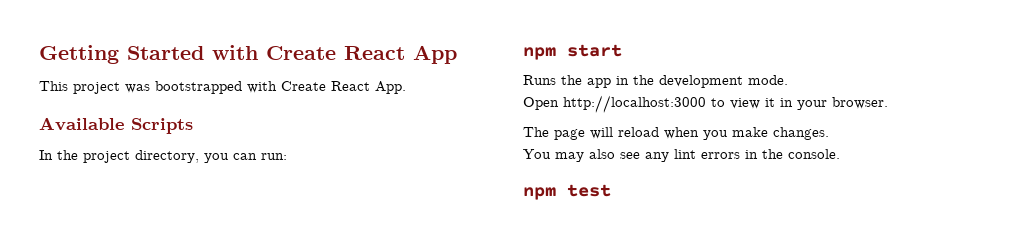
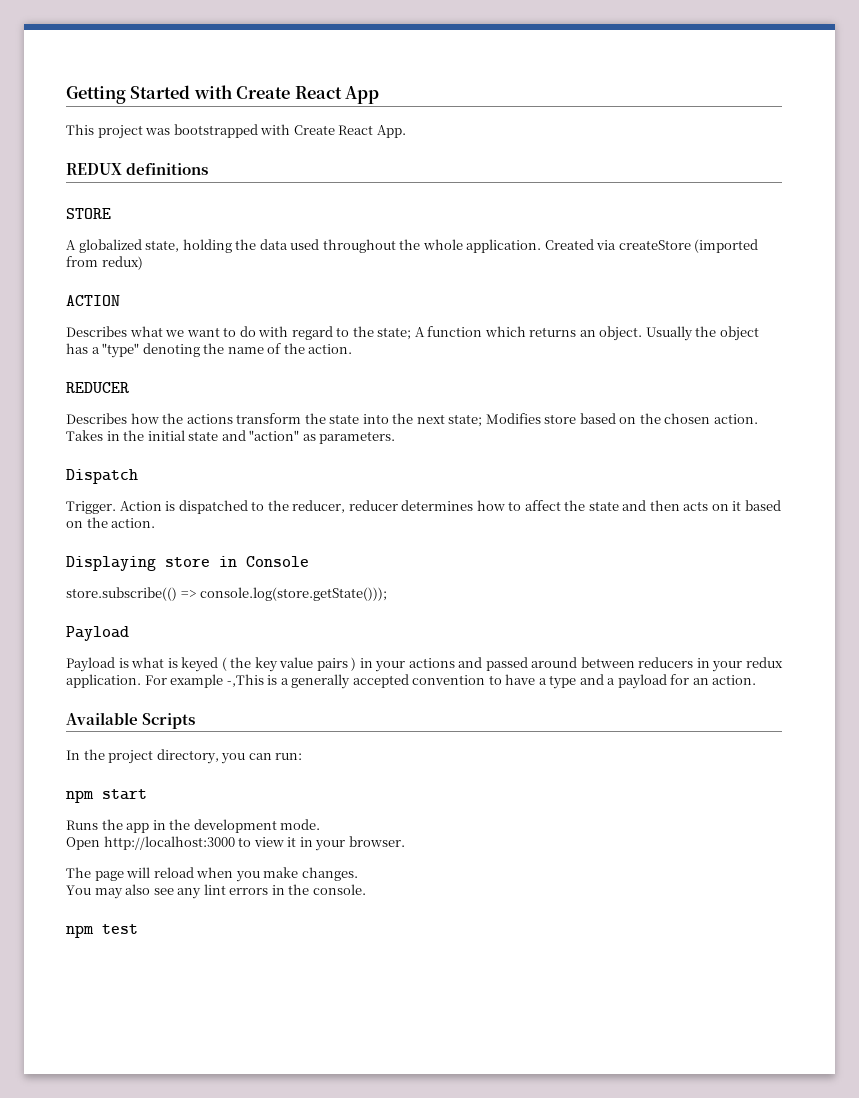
+ REDUX definitions
+ STORE
+ A globalized state, holding the data used throughout the whole application. Created via createStore (imported from redux)
+ ACTION
+ Describes what we want to do with regard to the state; A function which returns an object. Usually the object has a "type" denoting the name of the action.
+ REDUCER
+ Describes how the actions transform the state into the next state; Modifies store based on the chosen action. Takes in the initial state and "action" as parameters.
+ Dispatch
+ Trigger. Action is dispatched to the reducer, reducer determines how to affect the state and then acts on it based on the action.
+ Displaying store in Console
+ store.subscribe(() => console.log(store.getState()));
+ Payload
+ Payload is what is keyed ( the key value pairs ) in your actions and passed around between reducers in your redux application. For example -,This is a generally accepted convention to have a type and a payload for an action.

